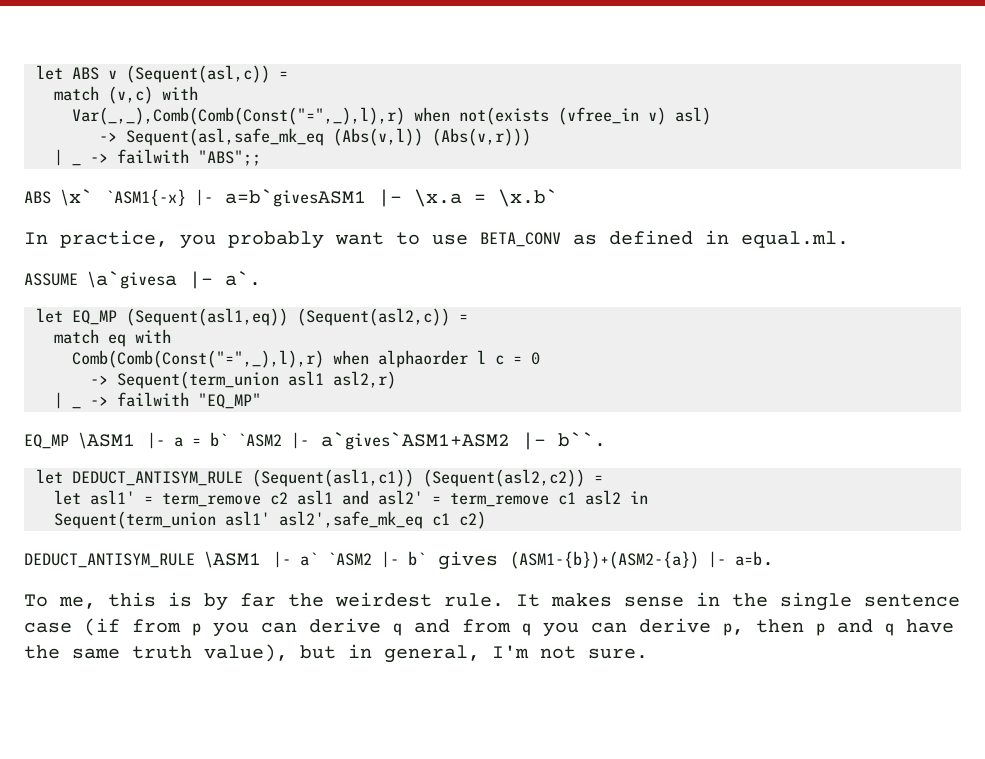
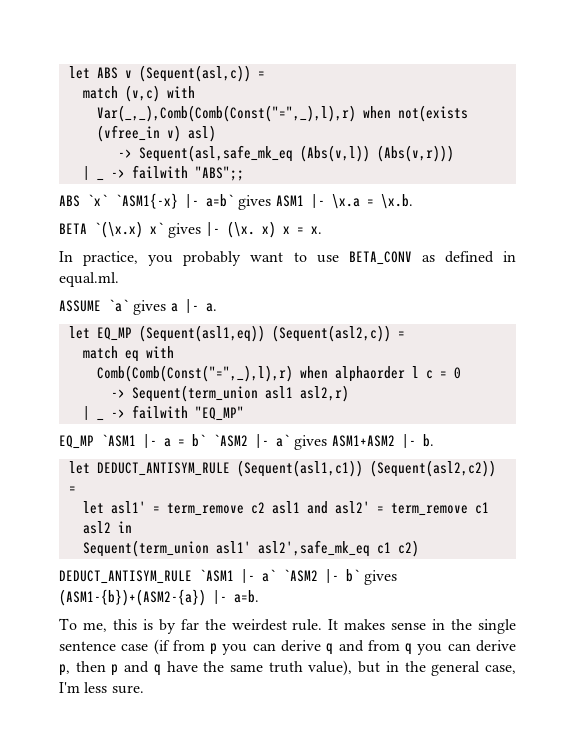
- ABS \x` `ASM1{-x} |- a=b`givesASM1 |- \x.a = \x.b`
+ ABS `x` `ASM1{-x} |- a=b` gives ASM1 |- \x.a = \x.b.
+ BETA `(\x.x) x` gives |- (\x. x) x = x.
- ASSUME \a`givesa |- a`.
+ ASSUME `a` gives a |- a.
- EQ_MP \ASM1 |- a = b` `ASM2 |- a`gives`ASM1+ASM2 |- b``.
+ EQ_MP `ASM1 |- a = b` `ASM2 |- a` gives ASM1+ASM2 |- b.
- DEDUCT_ANTISYM_RULE \ASM1 |- a` `ASM2 |- b` gives (ASM1-{b})+(ASM2-{a}) |- a=b.
+ DEDUCT_ANTISYM_RULE `ASM1 |- a` `ASM2 |- b` gives (ASM1-{b})+(ASM2-{a}) |- a=b.
- It makes sense in the single sentence case (if from p you can derive q and from q you can derive p, then p and q have the same truth value), but in general, I'm not sure.
+ It makes sense in the single sentence case (if from p you can derive q and from q you can derive p, then p and q have the same truth value), but in the general case, I'm less sure.

